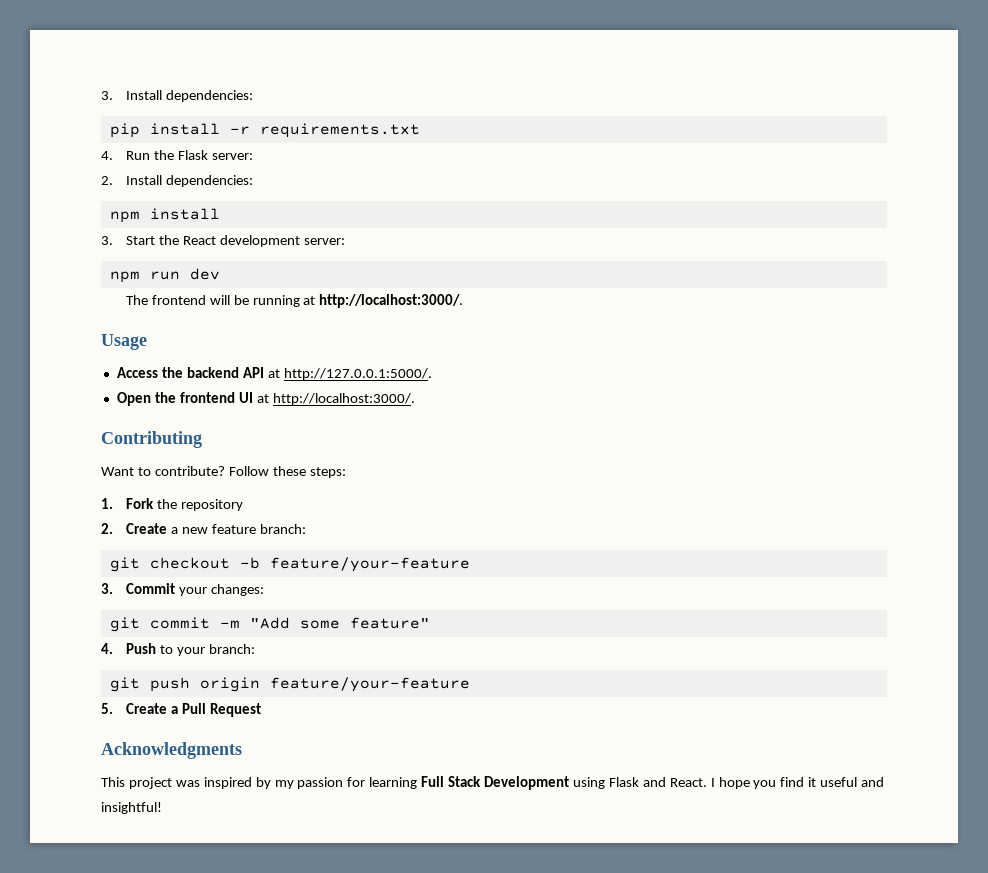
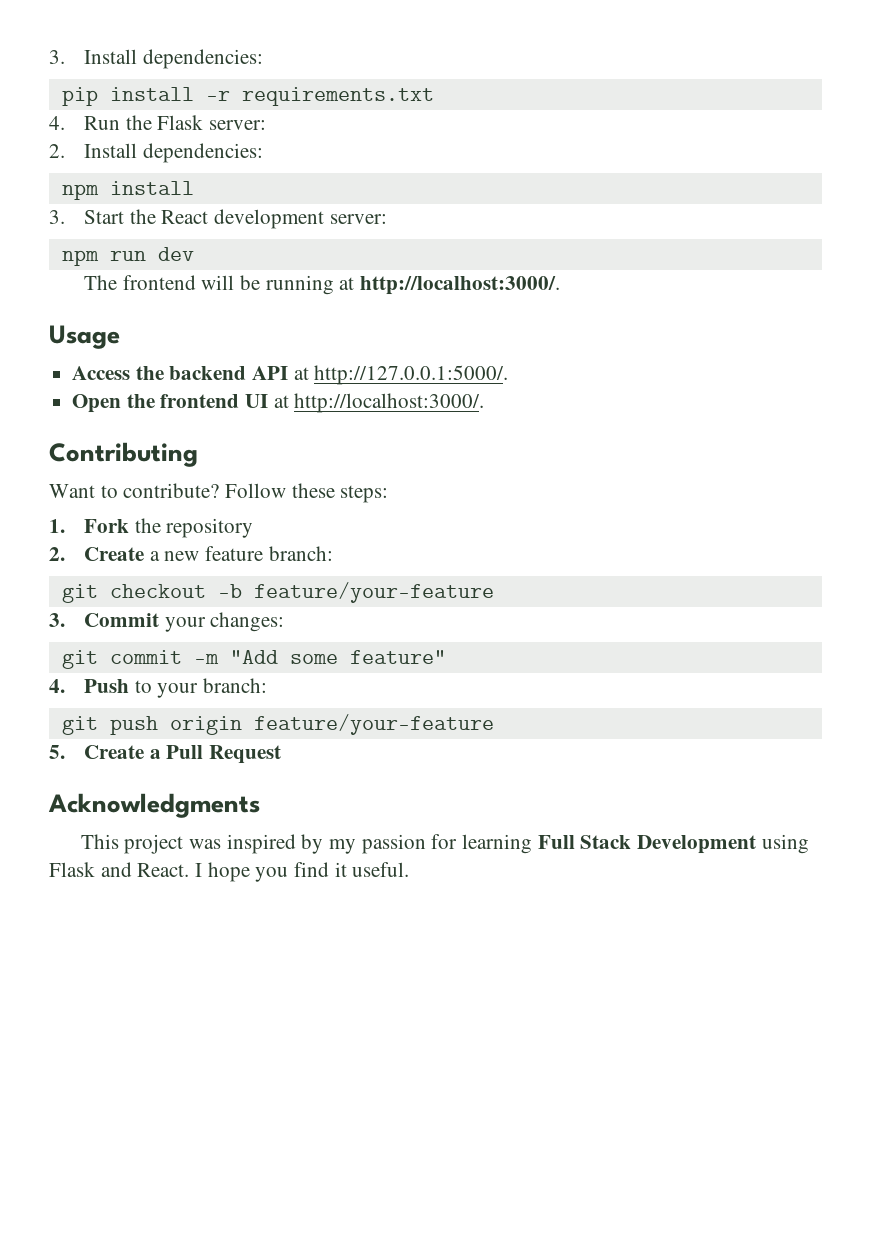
- I hope you find it useful and insightful!
+ I hope you find it useful.

